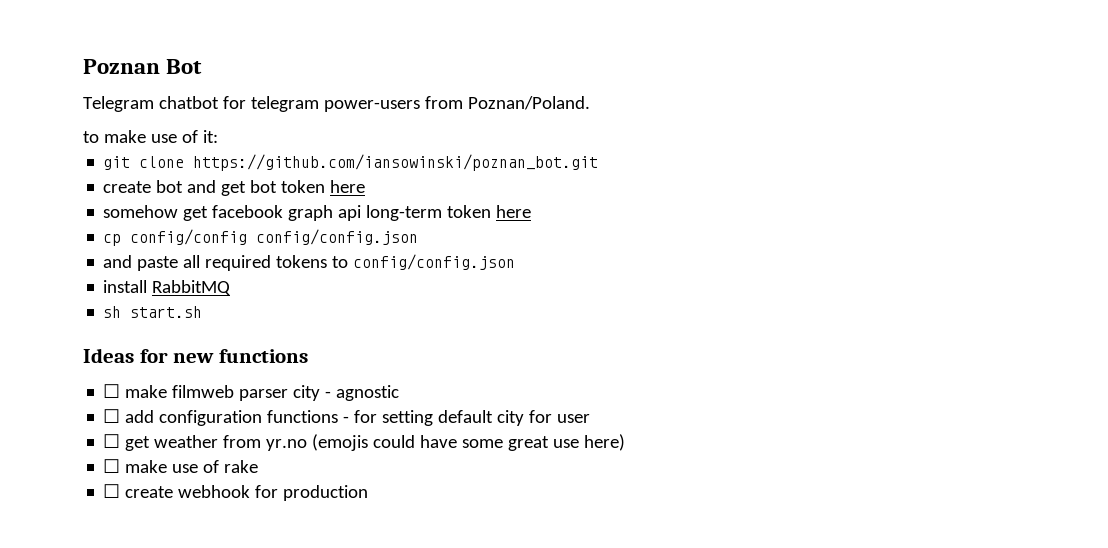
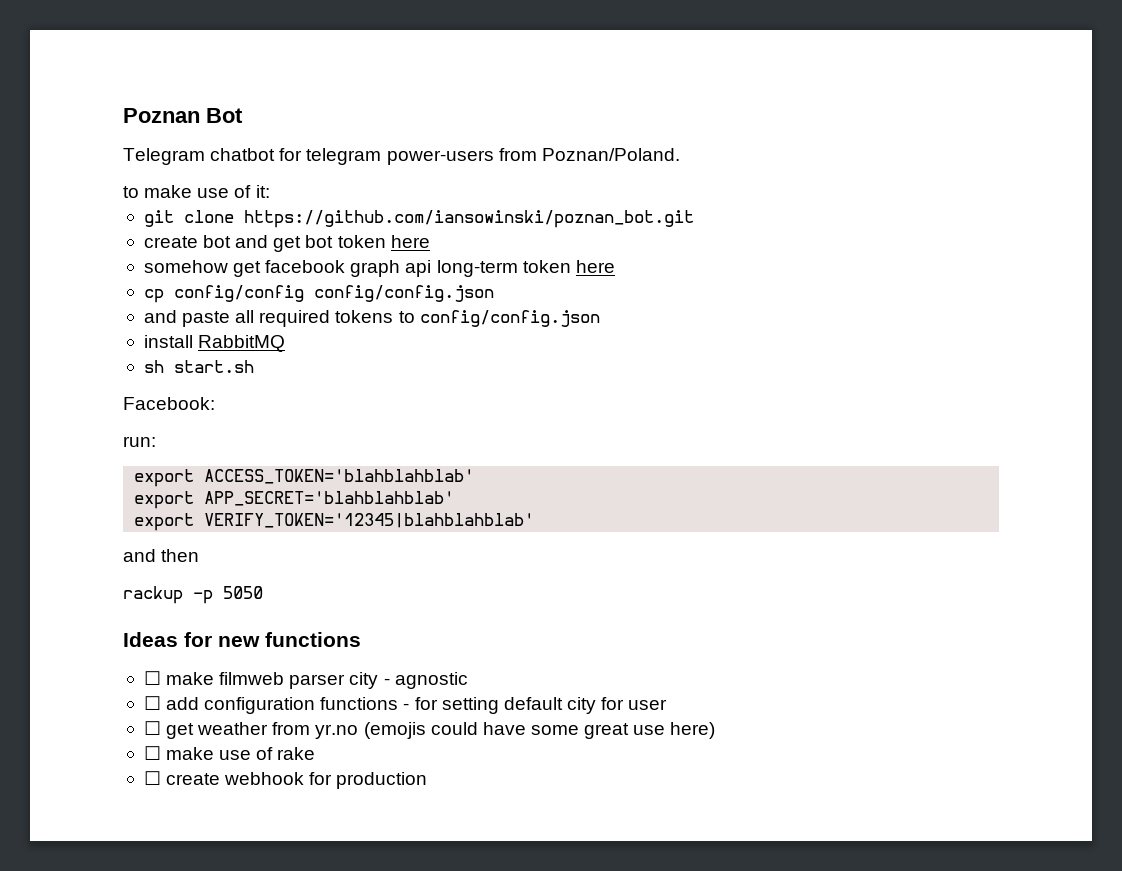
+ Facebook:
+ run:
+ export ACCESS_TOKEN='blahblahblab'
+ export APP_SECRET='blahblahblab'
+ export VERIFY_TOKEN='12345|blahblahblab'
+ and then
+ rackup -p 5050

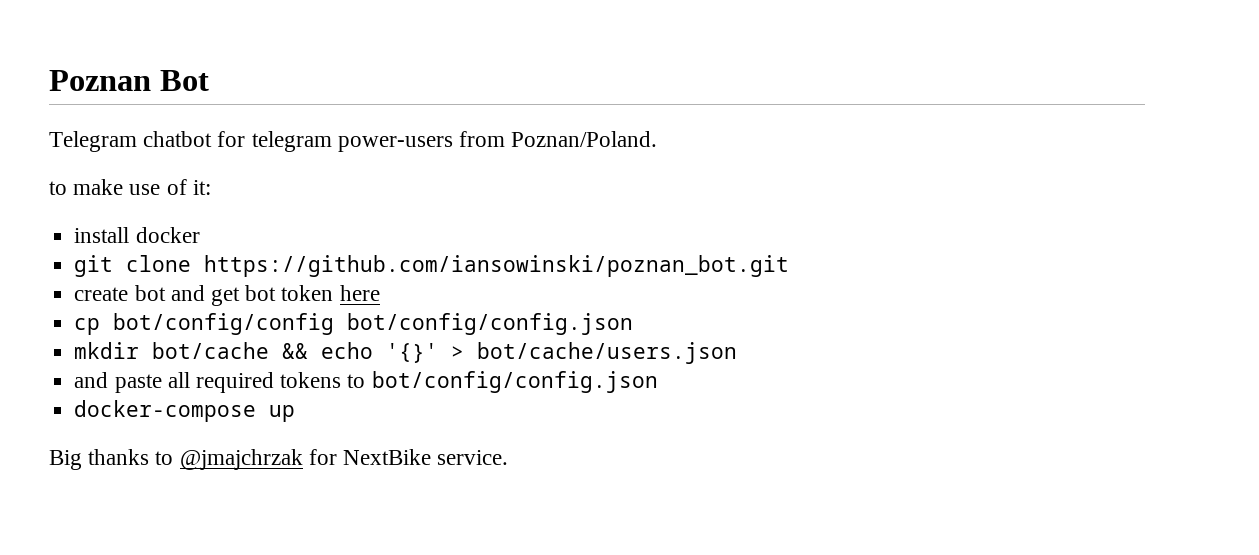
+ install docker
- somehow get facebook graph api long-term token here
- cp config/config config/config.json
+ cp bot/config/config bot/config/config.json
+ mkdir bot/cache && echo '{}' > bot/cache/users.json
- and paste all required tokens to config/config.json
- install RabbitMQ
- sh start.sh
- Facebook:
- run:
- export ACCESS_TOKEN='blahblahblab'
- export APP_SECRET='blahblahblab'
- export VERIFY_TOKEN='12345|blahblahblab'
- and then
- rackup -p 5050
- Ideas for new functions
- ☐ make filmweb parser city - agnostic
- ☐ add configuration functions - for setting default city for user
- ☐ get weather from yr.no (emojis could have some great use here)
- ☐ make use of rake
- ☐ create webhook for production
+ and paste all required tokens to bot/config/config.json
+ docker-compose up
+ Big thanks to @jmajchrzak for NextBike service.

